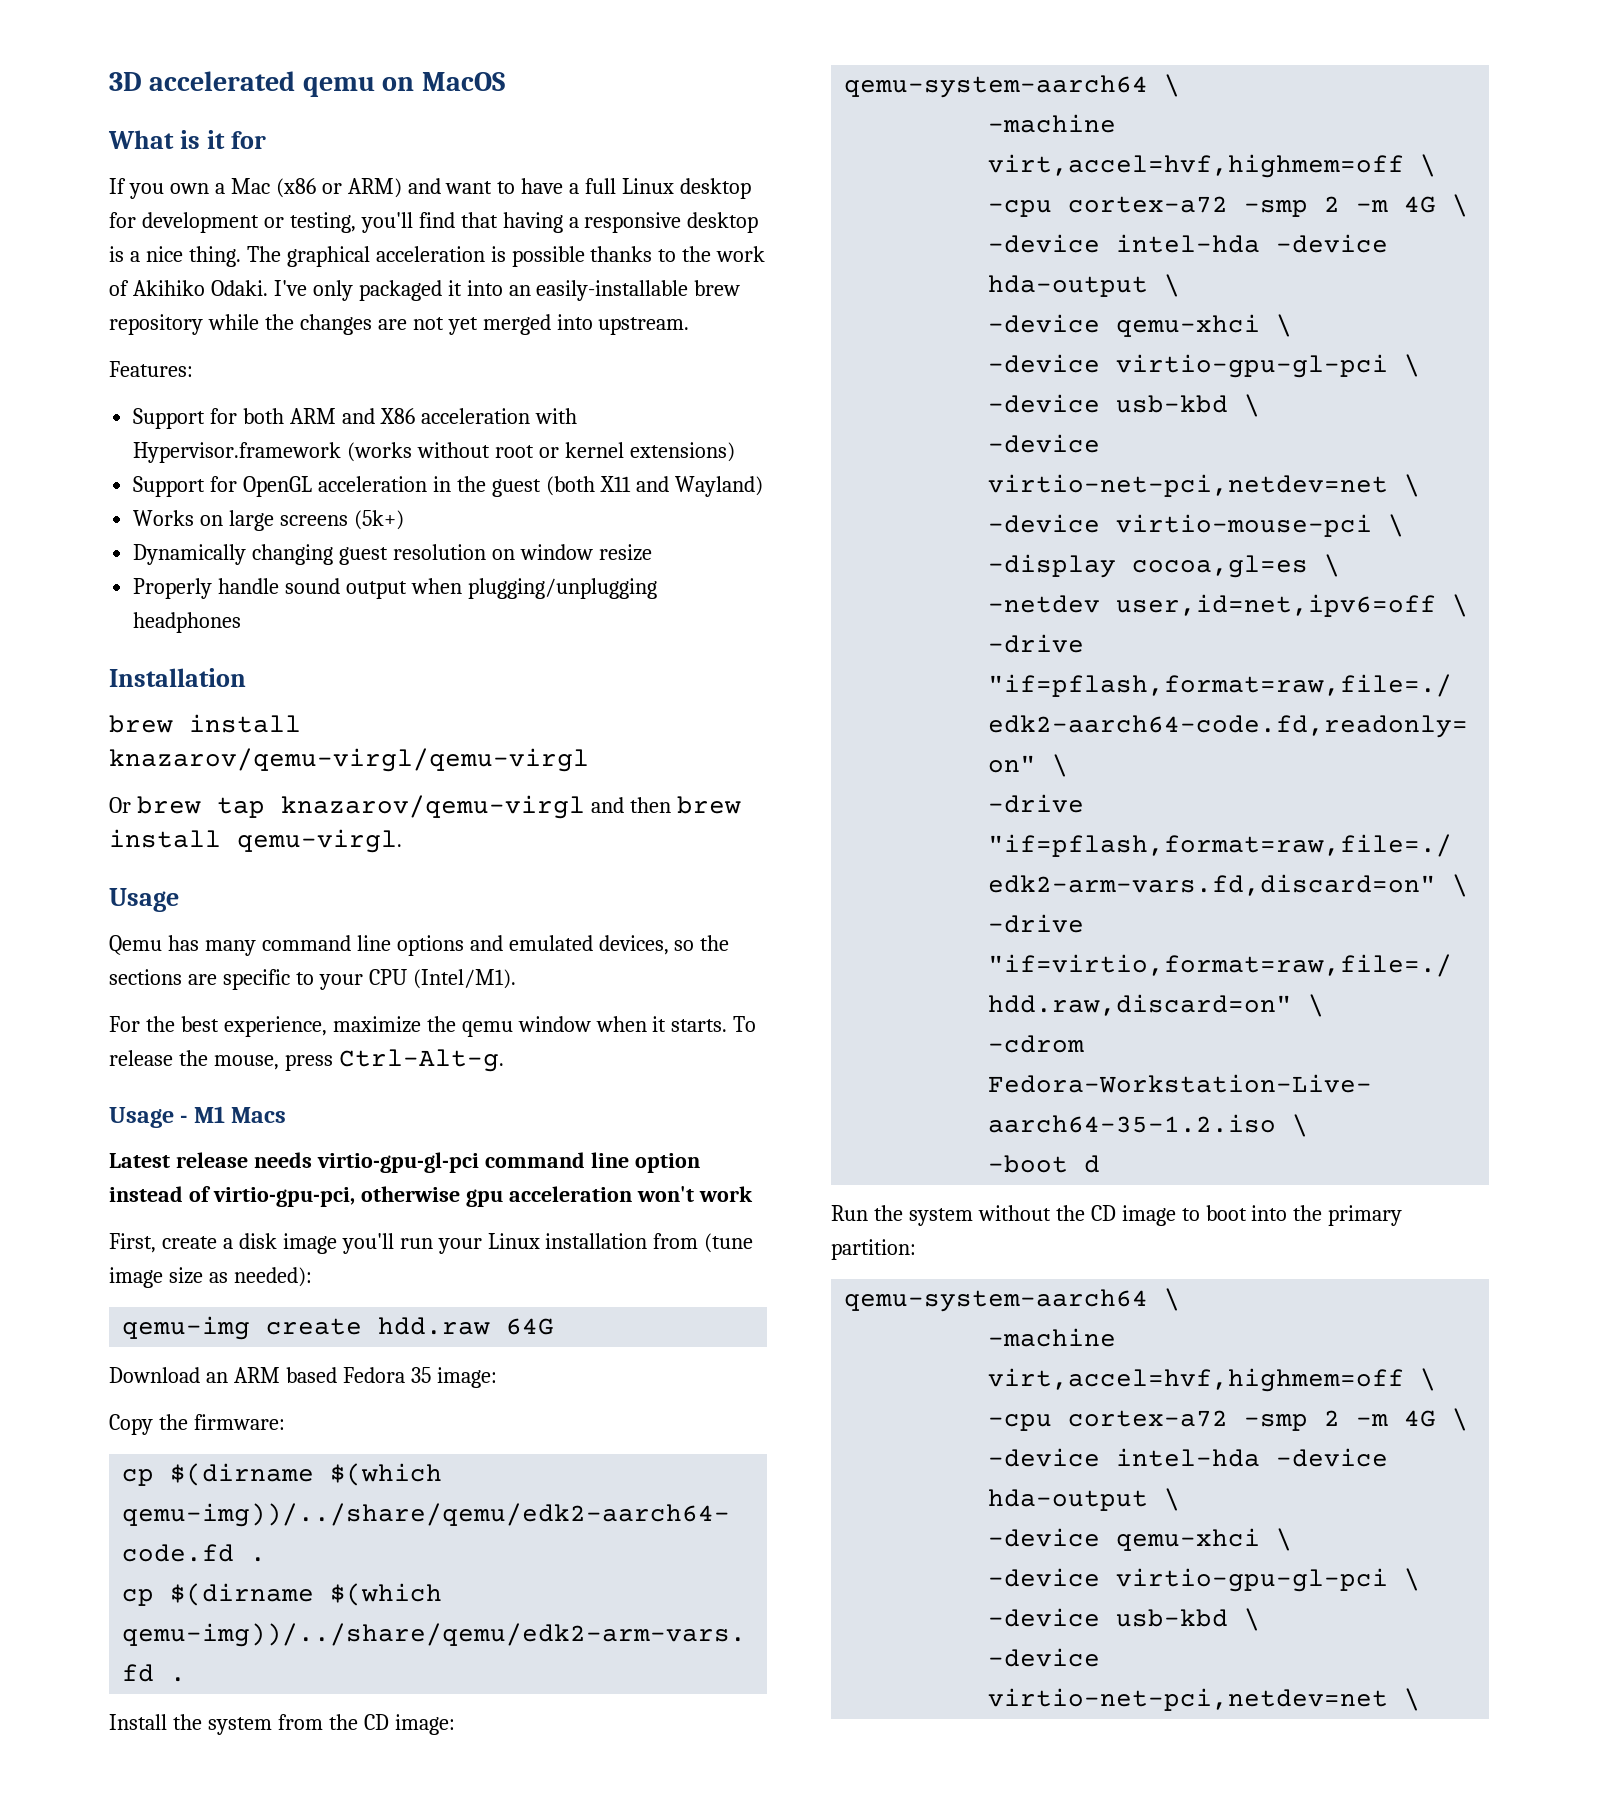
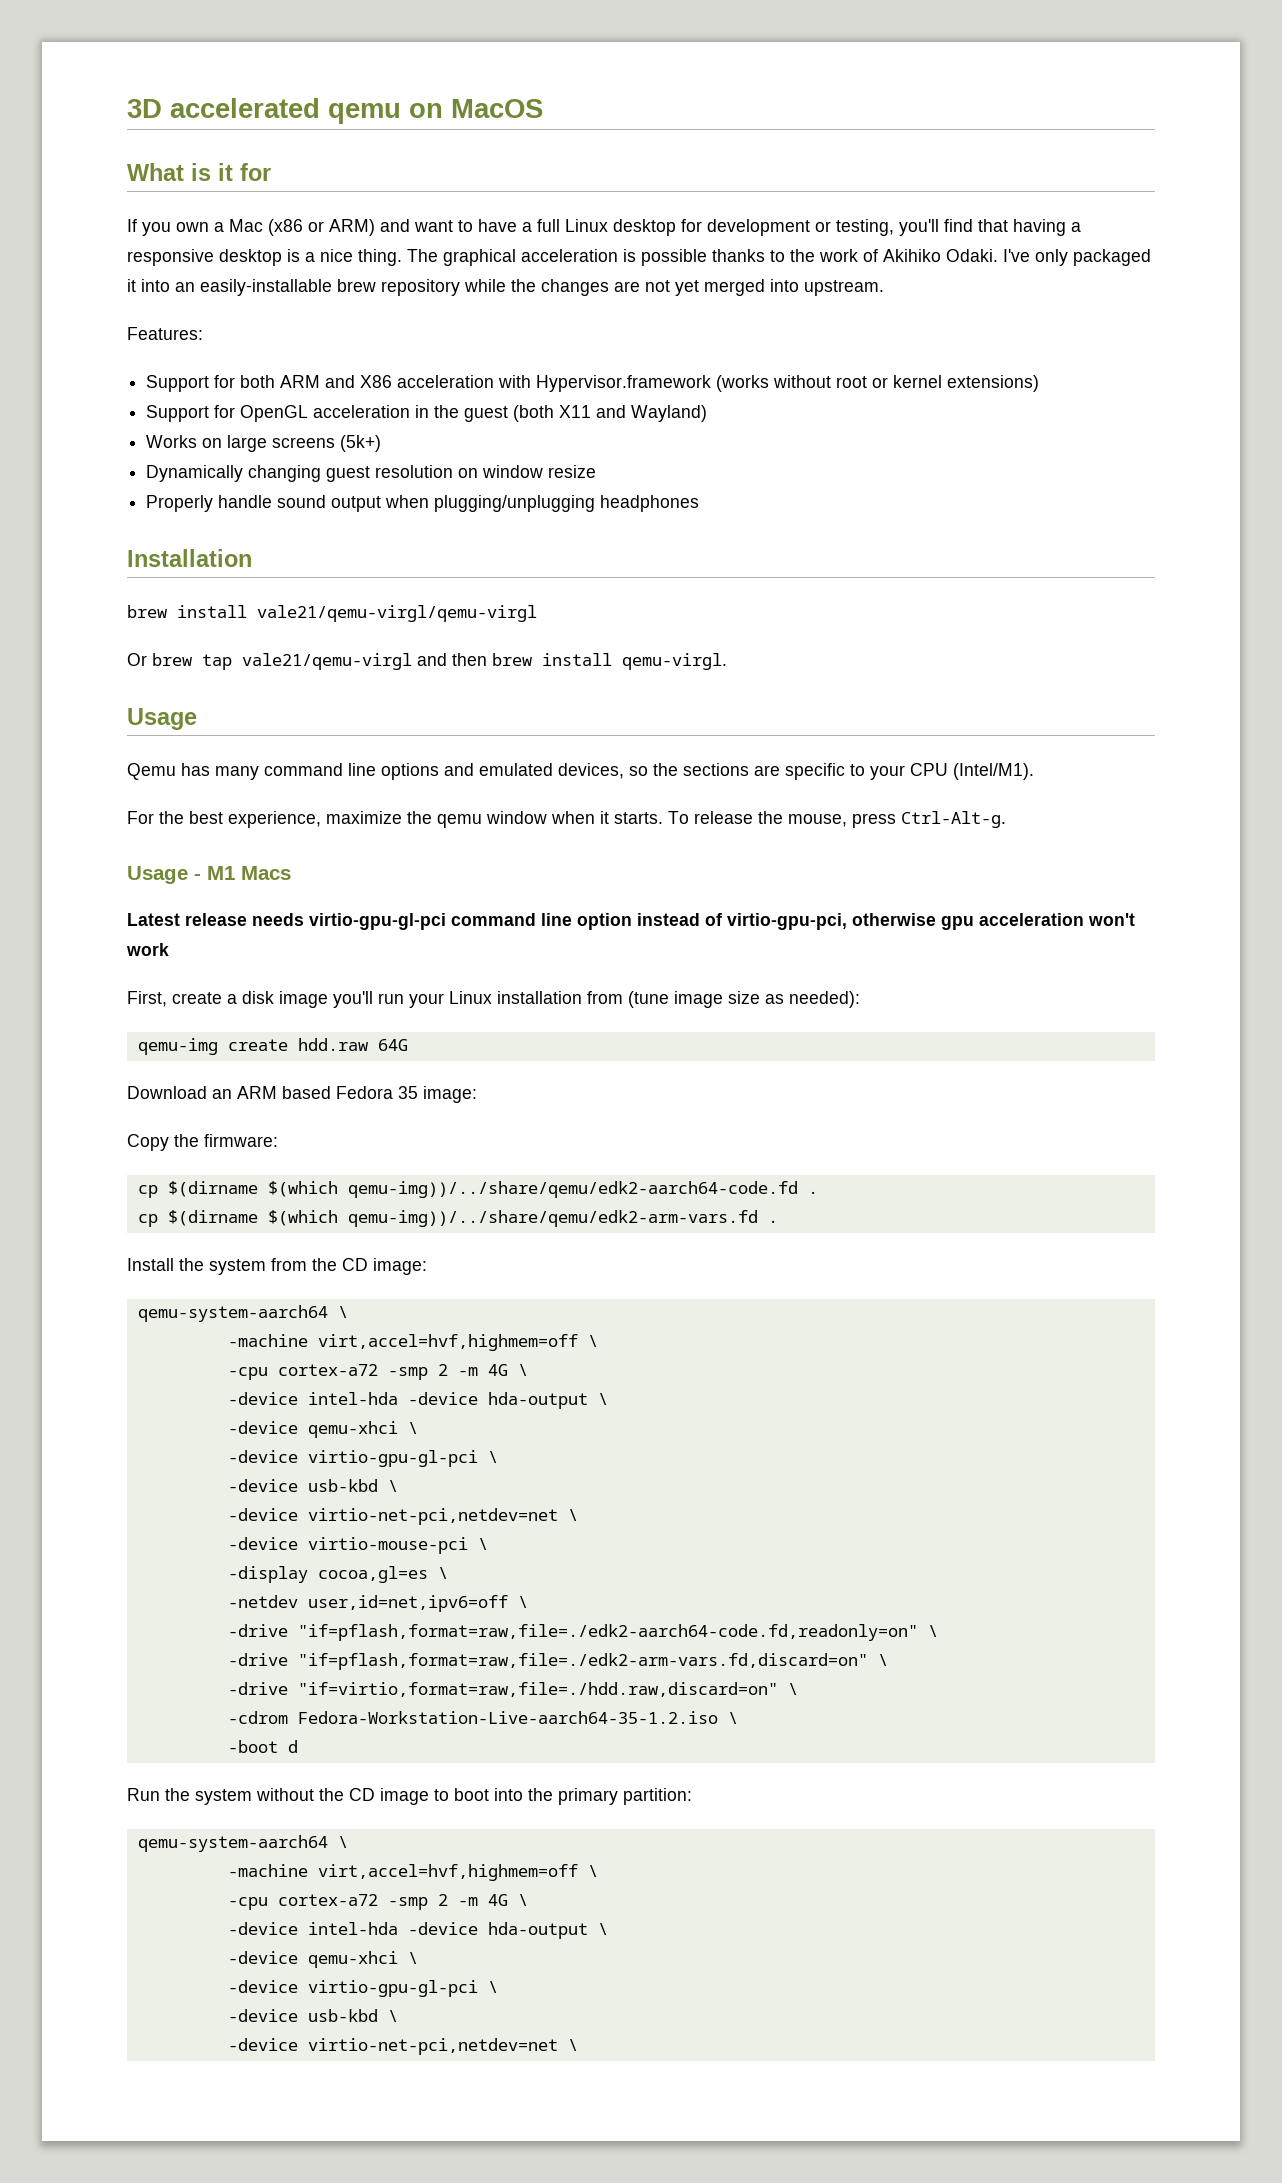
- brew install knazarov/qemu-virgl/qemu-virgl
+ brew install vale21/qemu-virgl/qemu-virgl
- Or brew tap knazarov/qemu-virgl and then brew install qemu-virgl.
+ Or brew tap vale21/qemu-virgl and then brew install qemu-virgl.

